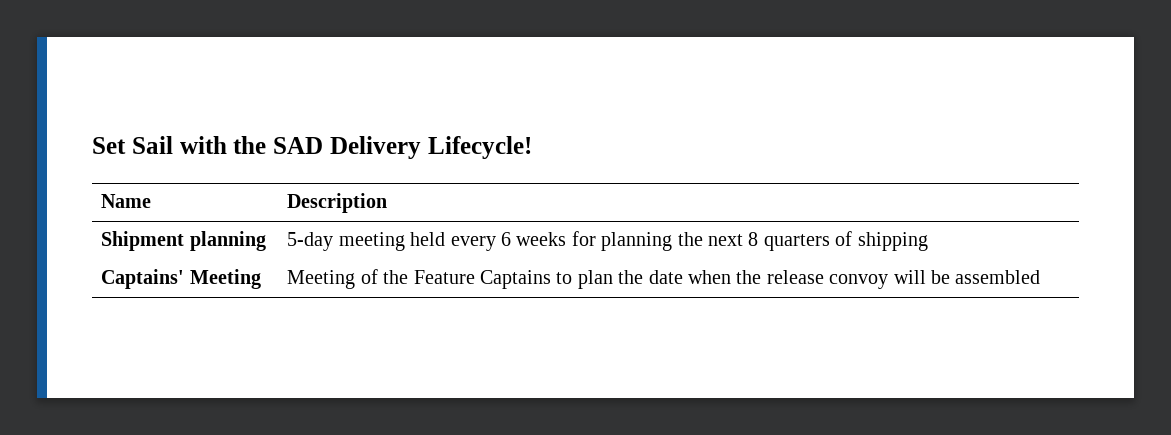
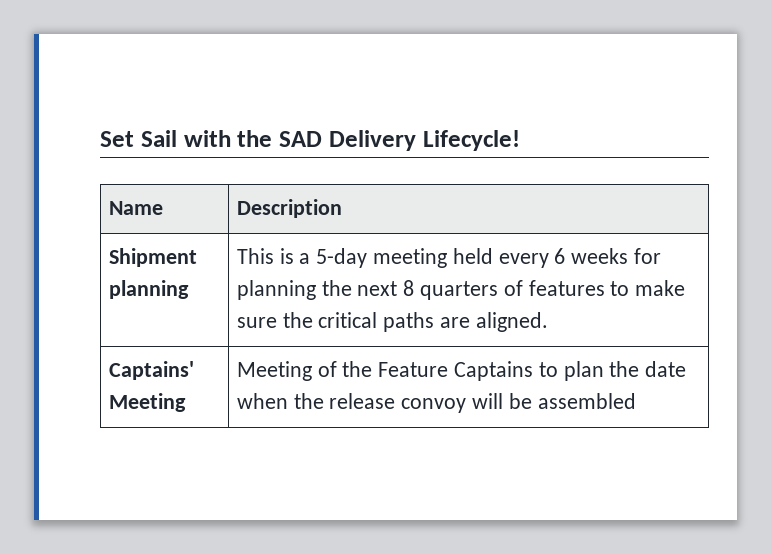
- Shipment planning | 5-day meeting held every 6 weeks for planning the next 8 quarters of shipping
+ Shipment planning | This is a 5-day meeting held every 6 weeks for planning the next 8 quarters of features to make sure the critical paths are aligned.

